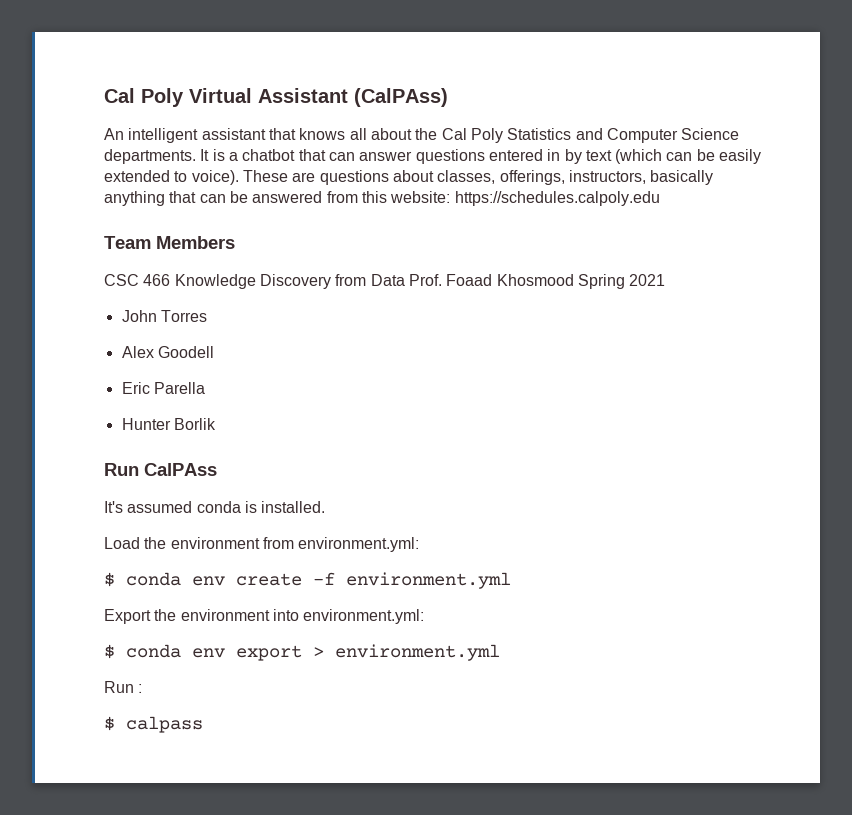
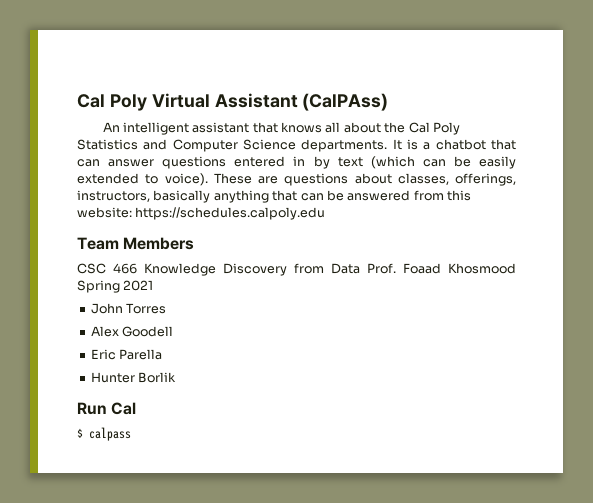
- Run CalPAss
- It's assumed conda is installed.
- Load the environment from environment.yml:
- $ conda env create -f environment.yml
- Export the environment into environment.yml:
- $ conda env export > environment.yml
- Run :
+ Run Cal

